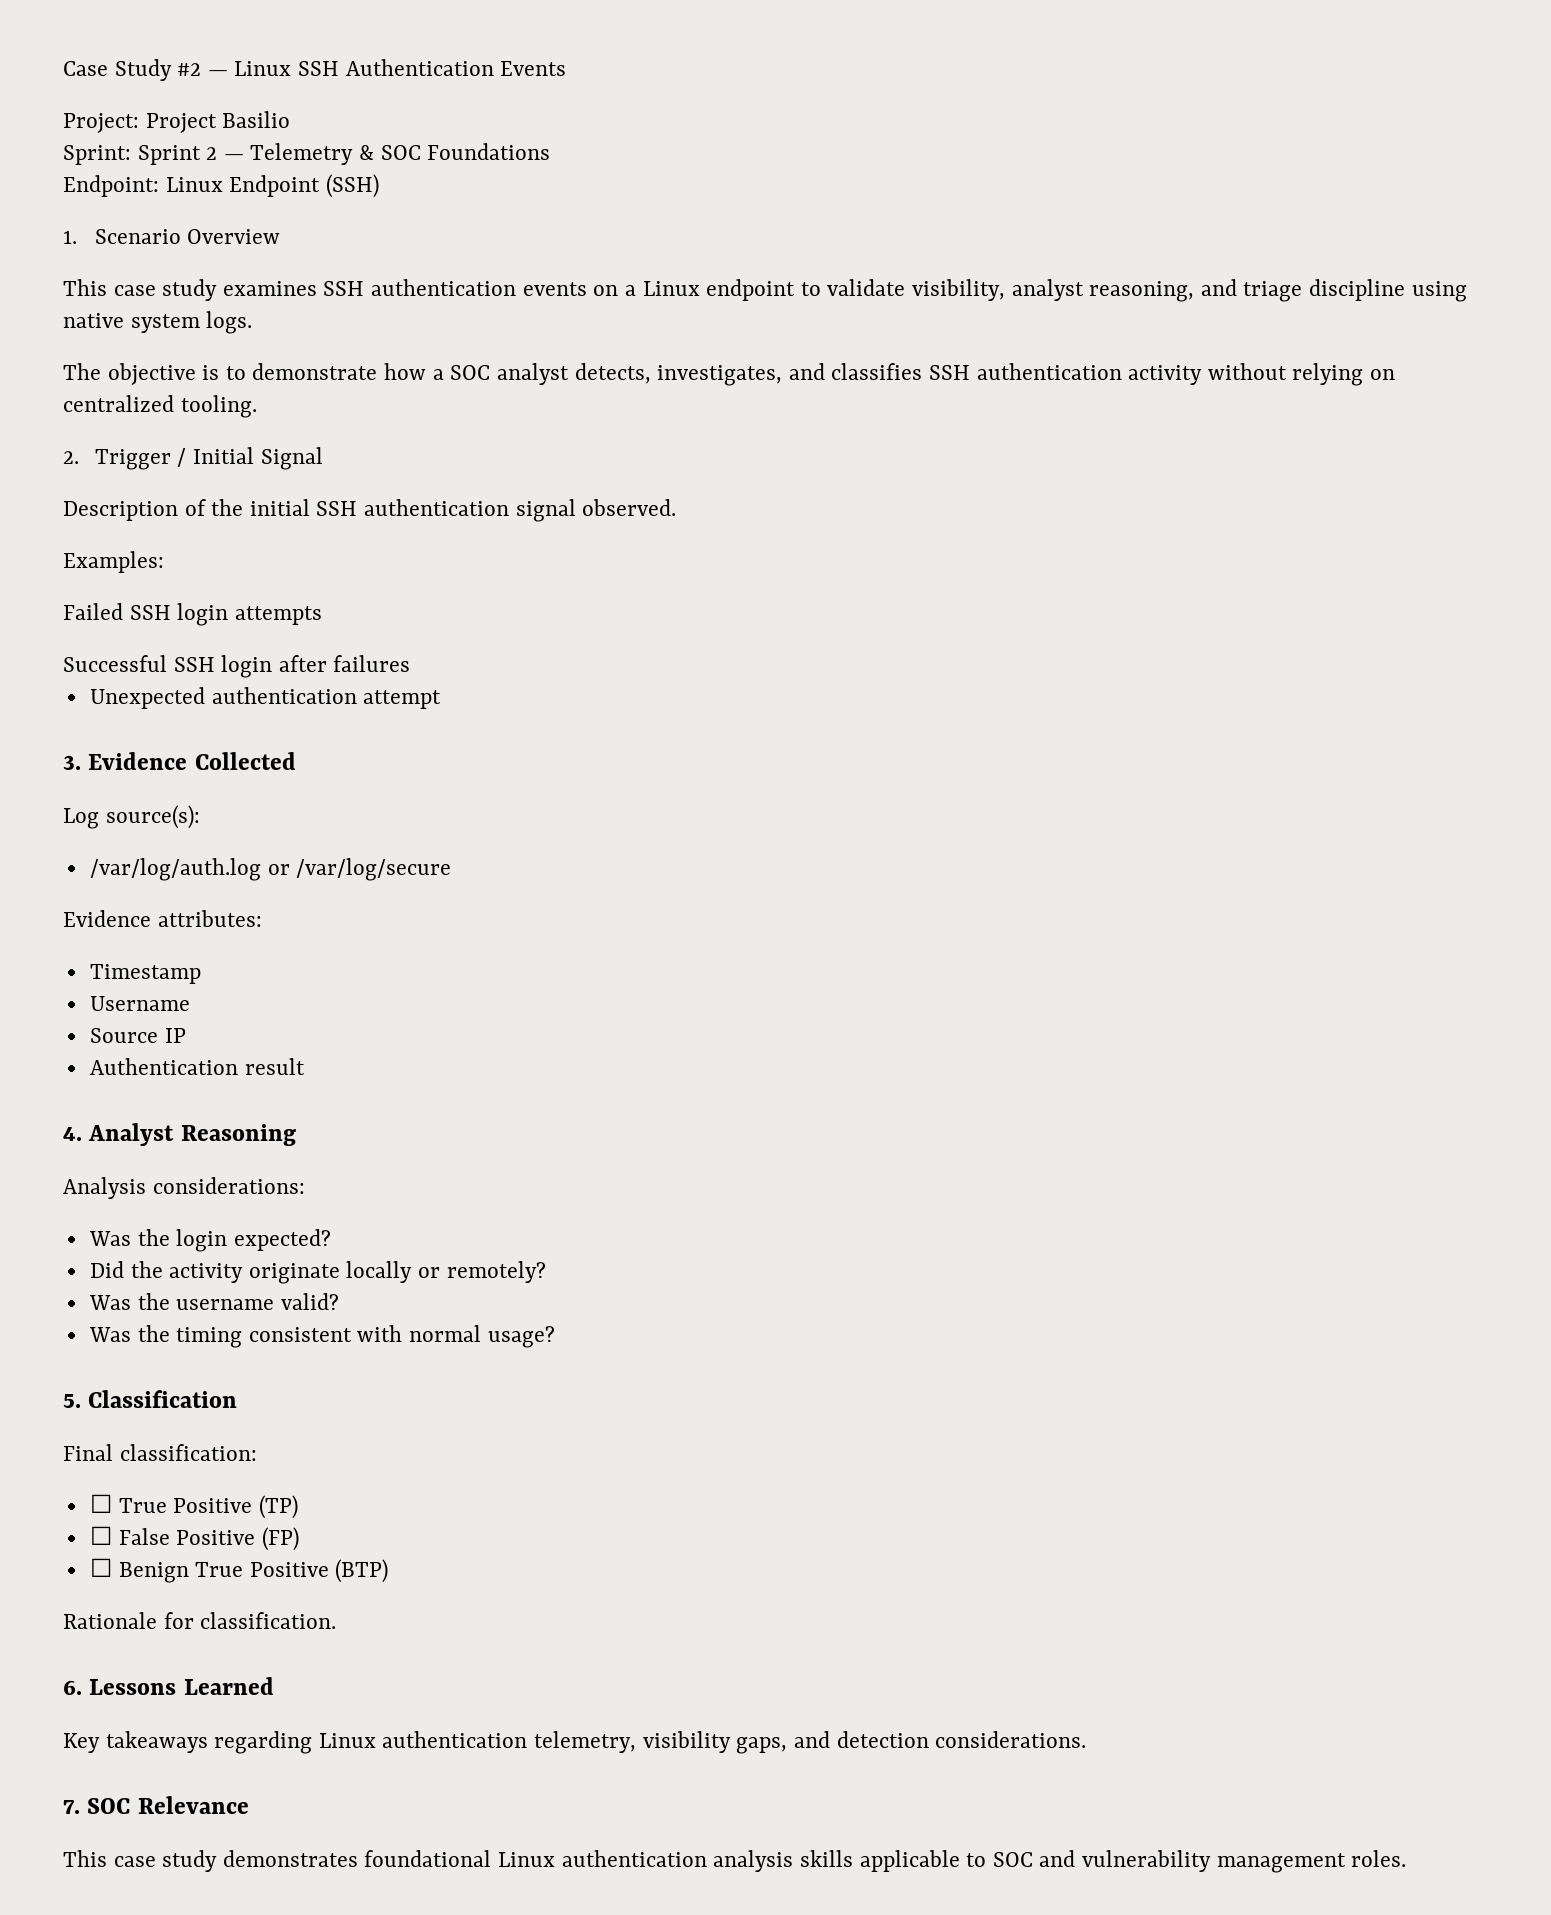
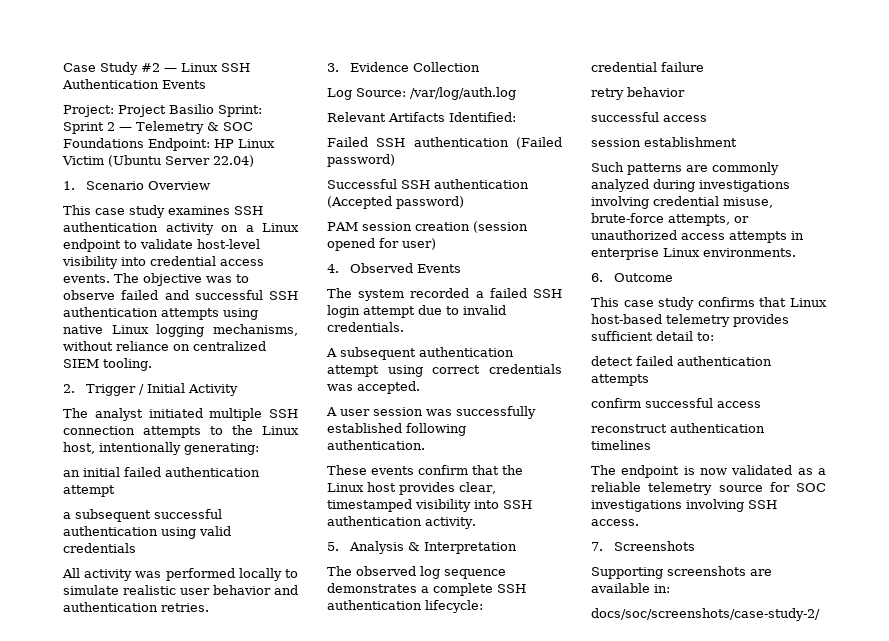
- Project: Project Basilio
- Sprint: Sprint 2 — Telemetry & SOC Foundations
- Endpoint: Linux Endpoint (SSH)
+ Project: Project Basilio Sprint: Sprint 2 — Telemetry & SOC Foundations Endpoint: HP Linux Victim (Ubuntu Server 22.04)
- This case study examines SSH authentication events on a Linux endpoint to validate visibility, analyst reasoning, and triage discipline using native system logs.
- The objective is to demonstrate how a SOC analyst detects, investigates, and classifies SSH authentication activity without relying on centralized tooling.
+ This case study examines SSH authentication activity on a Linux endpoint to validate host-level visibility into credential access events. The objective was to observe failed and successful SSH authentication attempts using native Linux logging mechanisms, without reliance on centralized SIEM tooling.
- 2. Trigger / Initial Signal
- Description of the initial SSH authentication signal observed.
- Examples:
+ 2. Trigger / Initial Activity
+ The analyst initiated multiple SSH connection attempts to the Linux host, intentionally generating:
+ an initial failed authentication attempt
+ a subsequent successful authentication using valid credentials
+ All activity was performed locally to simulate realistic user behavior and authentication retries.
+ 3. Evidence Collection
+ Log Source: /var/log/auth.log
+ Relevant Artifacts Identified:
- Failed SSH login attempts
+ Failed SSH authentication (Failed password)
- Successful SSH login after failures
- Unexpected authentication attempt
- 3. Evidence Collected
- Log source(s):
- /var/log/auth.log or /var/log/secure
- Evidence attributes:
- Timestamp
- Username
- Source IP
- Authentication result
- 4. Analyst Reasoning
- Analysis considerations:
- Was the login expected?
- Did the activity originate locally or remotely?
- Was the username valid?
- Was the timing consistent with normal usage?
- 5. Classification
- Final classification:
- ☐ True Positive (TP)
- ☐ False Positive (FP)
- ☐ Benign True Positive (BTP)
- Rationale for classification.
- 6. Lessons Learned
- Key takeaways regarding Linux authentication telemetry, visibility gaps, and detection considerations.
- 7. SOC Relevance
- This case study demonstrates foundational Linux authentication analysis skills applicable to SOC and vulnerability management roles.
+ Successful SSH authentication (Accepted password)
+ PAM session creation (session opened for user)
+ 4. Observed Events
+ The system recorded a failed SSH login attempt due to invalid credentials.
+ A subsequent authentication attempt using correct credentials was accepted.
+ A user session was successfully established following authentication.
+ These events confirm that the Linux host provides clear, timestamped visibility into SSH authentication activity.
+ 5. Analysis & Interpretation
+ The observed log sequence demonstrates a complete SSH authentication lifecycle:
+ credential failure
+ retry behavior
+ successful access
+ session establishment
+ Such patterns are commonly analyzed during investigations involving credential misuse, brute-force attempts, or unauthorized access attempts in enterprise Linux environments.
+ 6. Outcome
+ This case study confirms that Linux host-based telemetry provides sufficient detail to:
+ detect failed authentication attempts
+ confirm successful access
+ reconstruct authentication timelines
+ The endpoint is now validated as a reliable telemetry source for SOC investigations involving SSH access.
+ 7. Screenshots
+ Supporting screenshots are available in:
+ docs/soc/screenshots/case-study-2/

